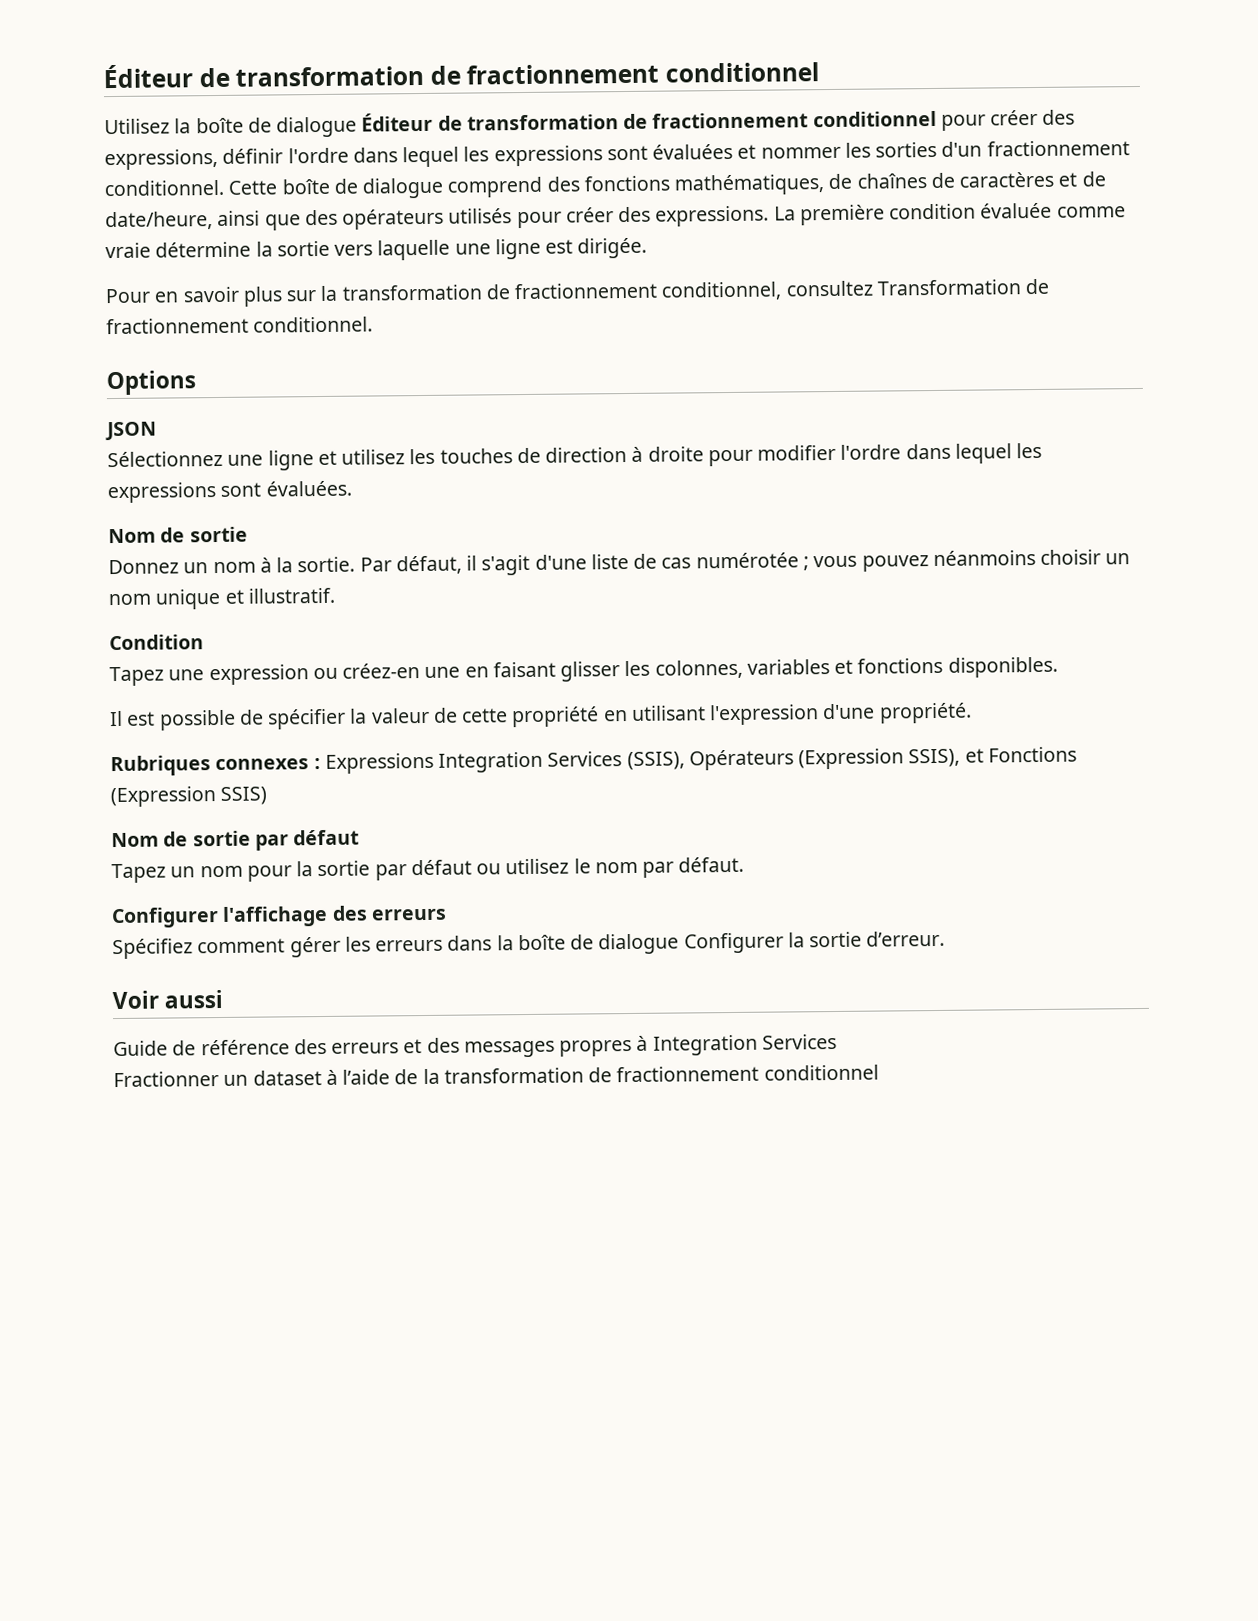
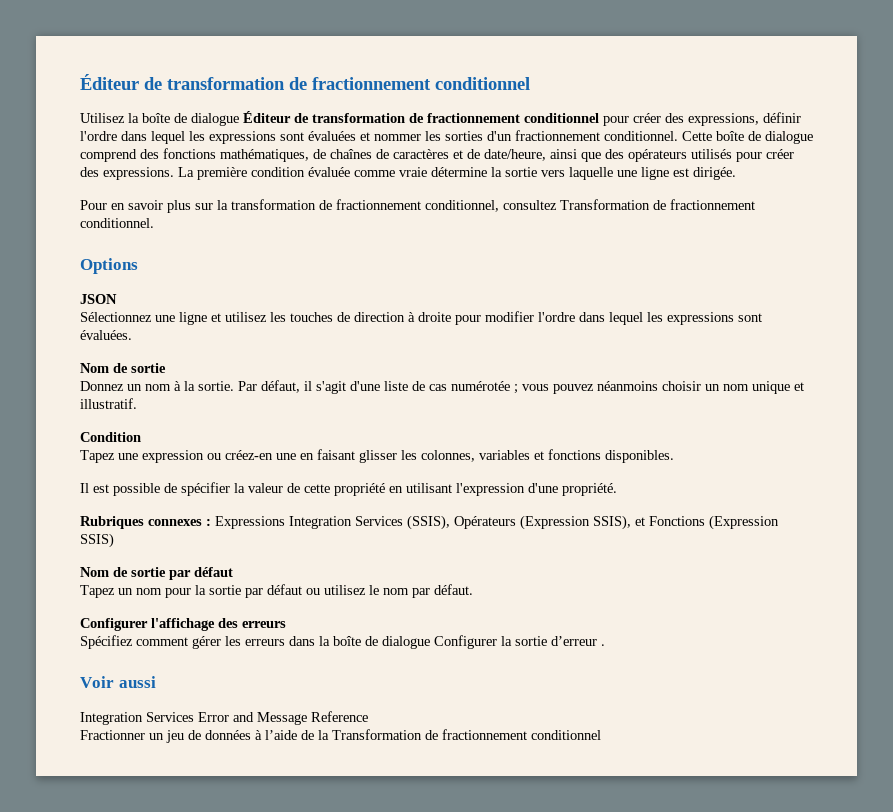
- Spécifiez comment gérer les erreurs dans la boîte de dialogue Configurer la sortie d’erreur.
+ Spécifiez comment gérer les erreurs dans la boîte de dialogue Configurer la sortie d’erreur .
- Guide de référence des erreurs et des messages propres à Integration Services
+ Integration Services Error and Message Reference
- Fractionner un dataset à l’aide de la transformation de fractionnement conditionnel
+ Fractionner un jeu de données à l’aide de la Transformation de fractionnement conditionnel

